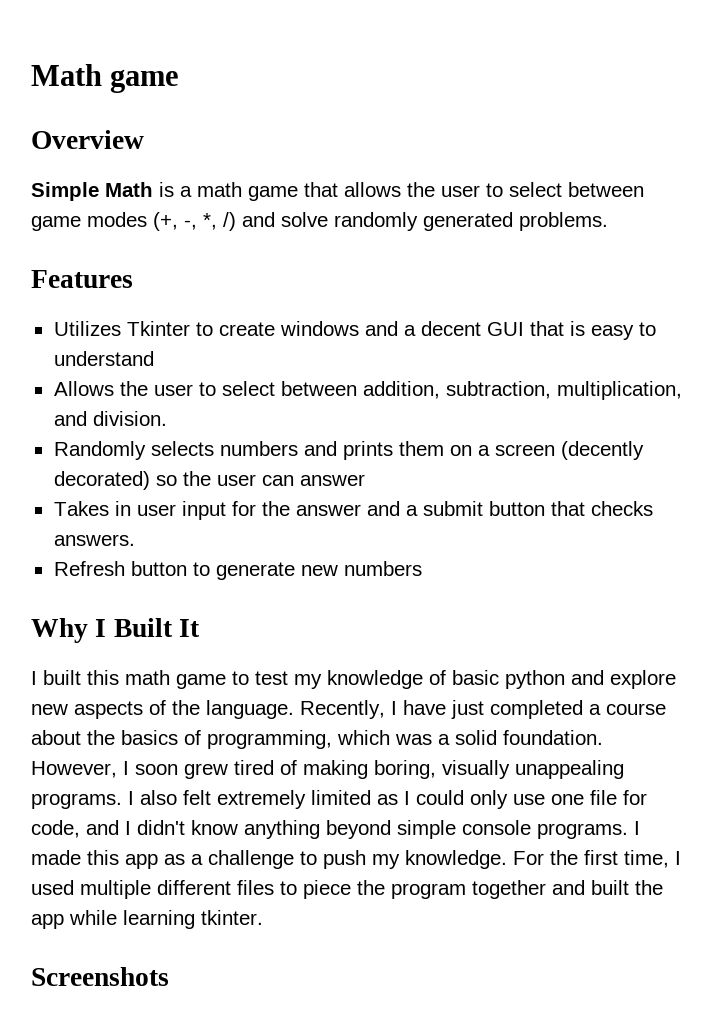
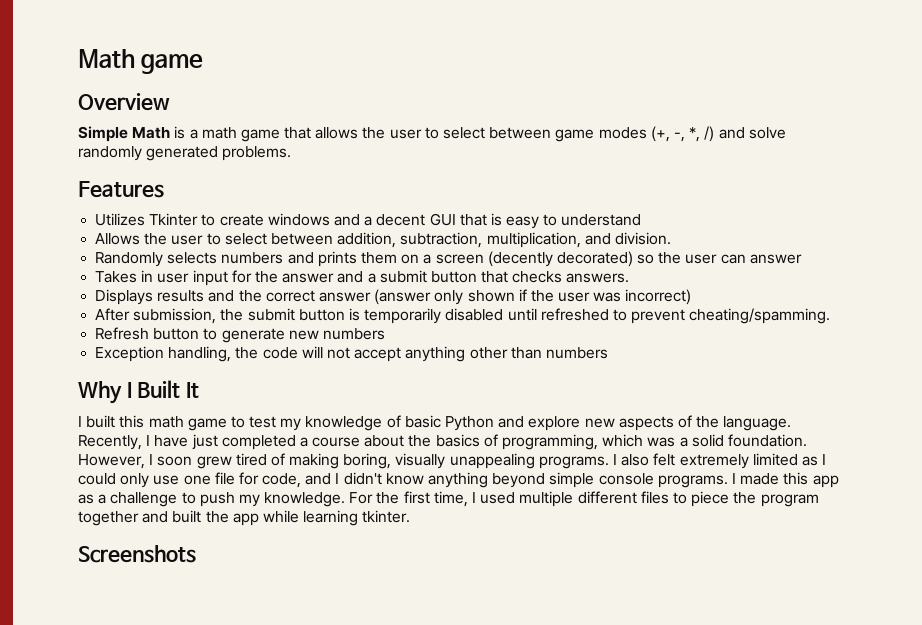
+ Displays results and the correct answer (answer only shown if the user was incorrect)
+ After submission, the submit button is temporarily disabled until refreshed to prevent cheating/spamming.
+ Exception handling, the code will not accept anything other than numbers
- I built this math game to test my knowledge of basic python and explore new aspects of the language.
+ I built this math game to test my knowledge of basic Python and explore new aspects of the language.

